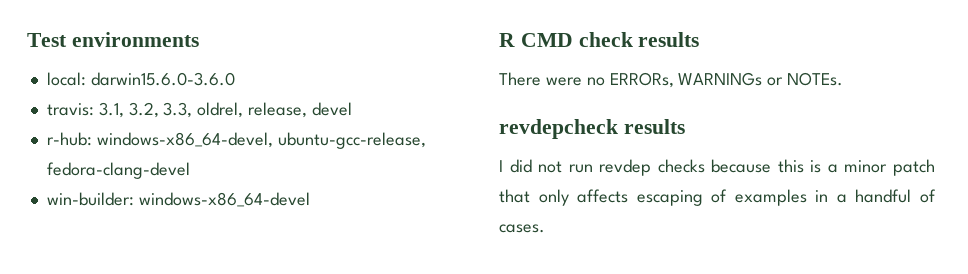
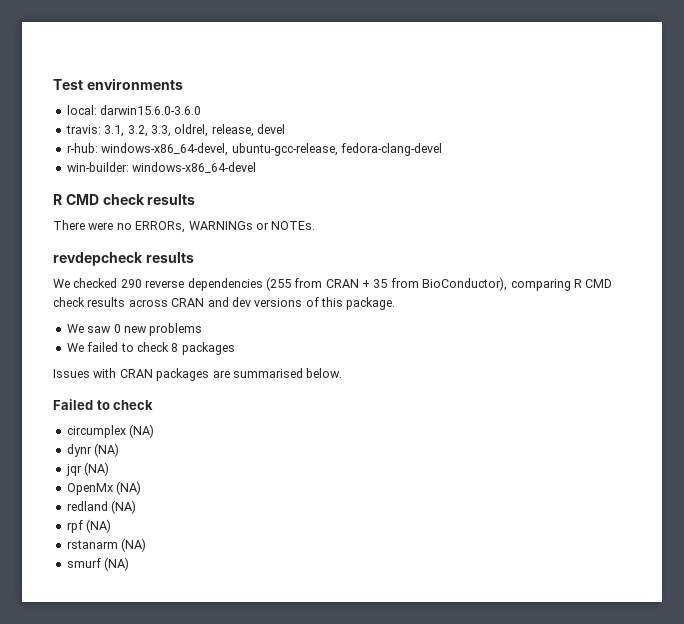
- I did not run revdep checks because this is a minor patch that only affects escaping of examples in a handful of cases.
+ We checked 290 reverse dependencies (255 from CRAN + 35 from BioConductor), comparing R CMD check results across CRAN and dev versions of this package.
+ We saw 0 new problems
+ We failed to check 8 packages
+ Issues with CRAN packages are summarised below.
+ Failed to check
+ circumplex (NA)
+ dynr (NA)
+ jqr (NA)
+ OpenMx (NA)
+ redland (NA)
+ rpf (NA)
+ rstanarm (NA)
+ smurf (NA)

